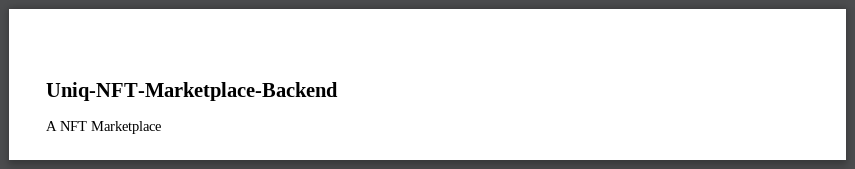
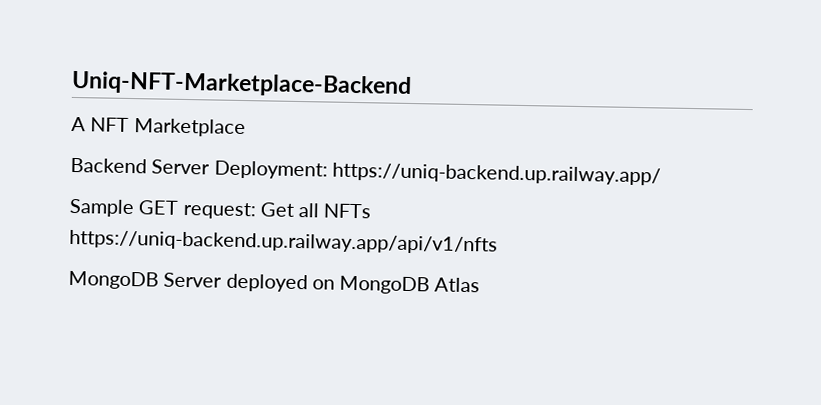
+ Backend Server Deployment: https://uniq-backend.up.railway.app/
+ Sample GET request: Get all NFTs https://uniq-backend.up.railway.app/api/v1/nfts
+ MongoDB Server deployed on MongoDB Atlas

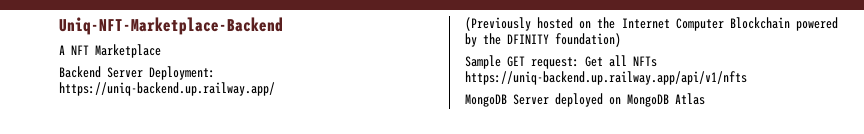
+ (Previously hosted on the Internet Computer Blockchain powered by the DFINITY foundation)

